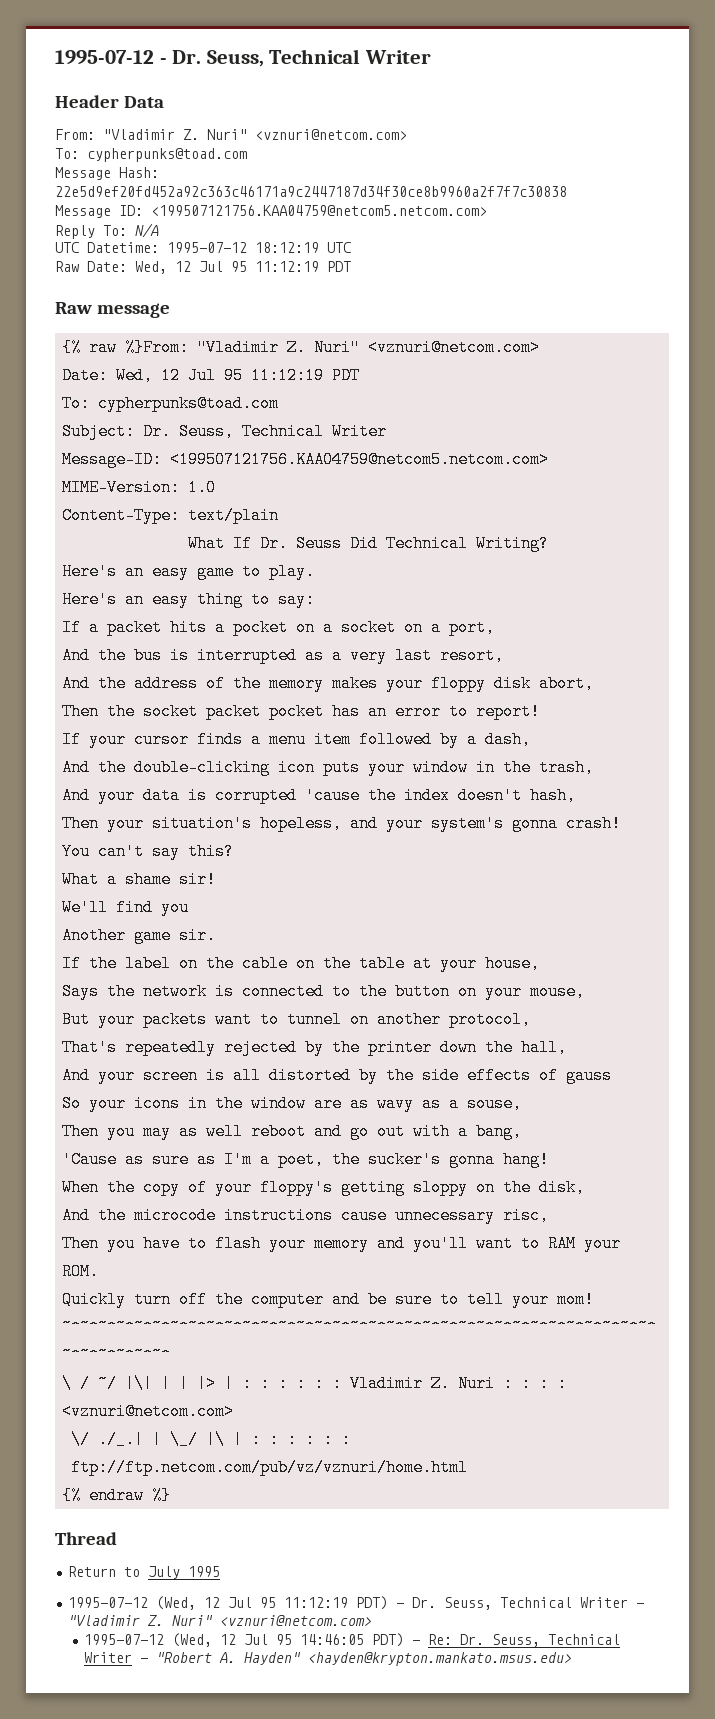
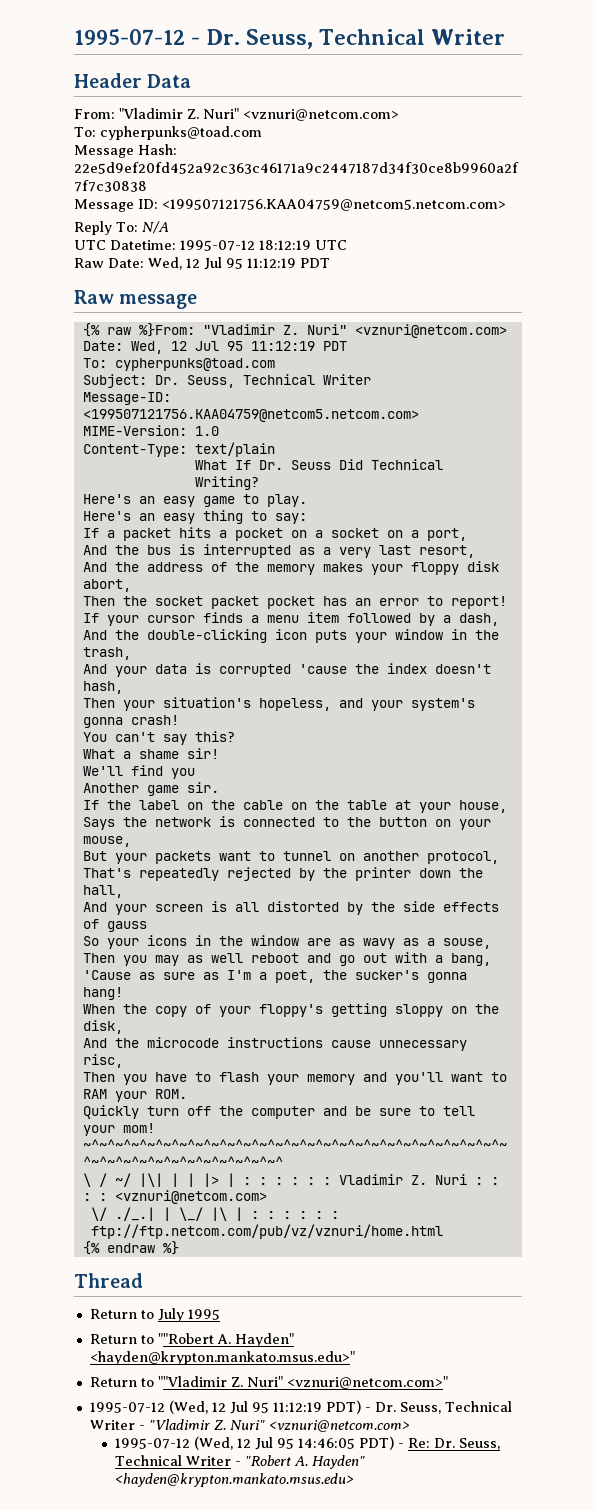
+ Return to ""Robert A. Hayden" <hayden@krypton.mankato.msus.edu>"
+ Return to ""Vladimir Z. Nuri" <vznuri@netcom.com>"

